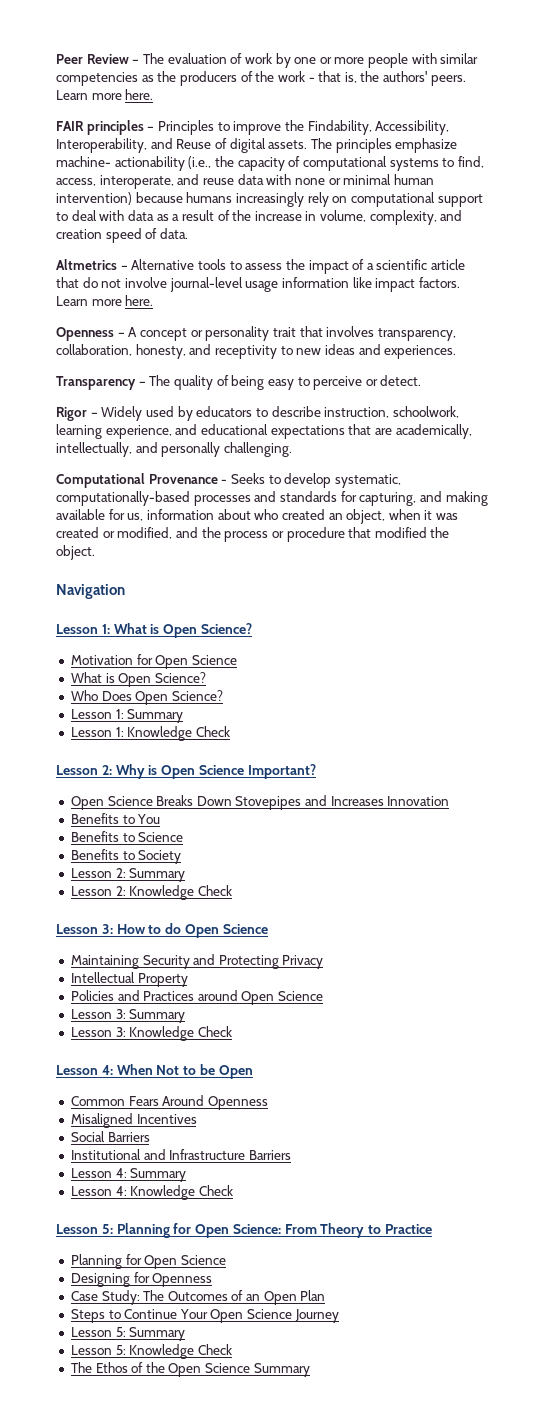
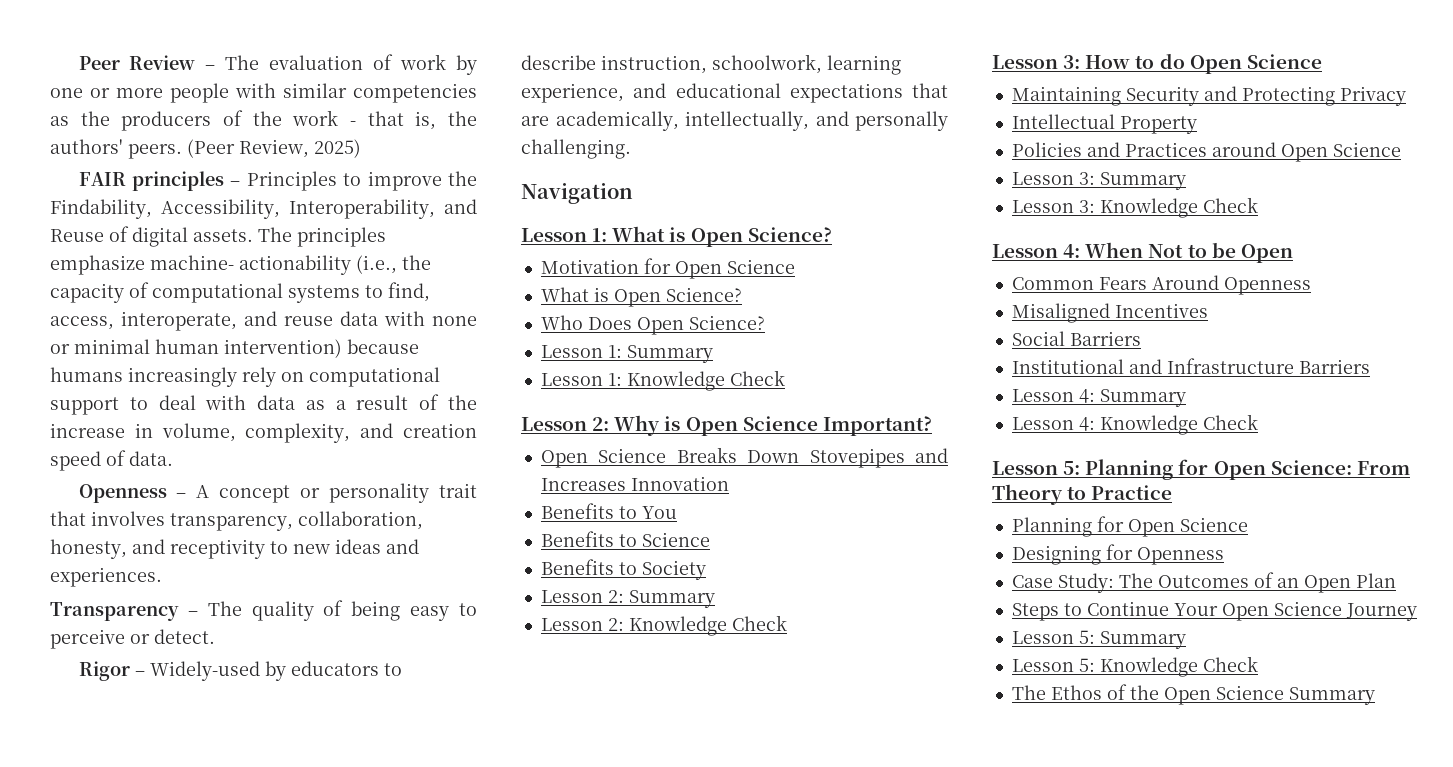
- Peer Review – The evaluation of work by one or more people with similar competencies as the producers of the work - that is, the authors' peers. Learn more here.
+ Peer Review – The evaluation of work by one or more people with similar competencies as the producers of the work - that is, the authors' peers. (Peer Review, 2025)
- Altmetrics – Alternative tools to assess the impact of a scientific article that do not involve journal-level usage information like impact factors. Learn more here.
- Rigor – Widely used by educators to describe instruction, schoolwork, learning experience, and educational expectations that are academically, intellectually, and personally challenging.
+ Rigor – Widely-used by educators to describe instruction, schoolwork, learning experience, and educational expectations that are academically, intellectually, and personally challenging.
- Computational Provenance - Seeks to develop systematic, computationally-based processes and standards for capturing, and making available for us, information about who created an object, when it was created or modified, and the process or procedure that modified the object.

